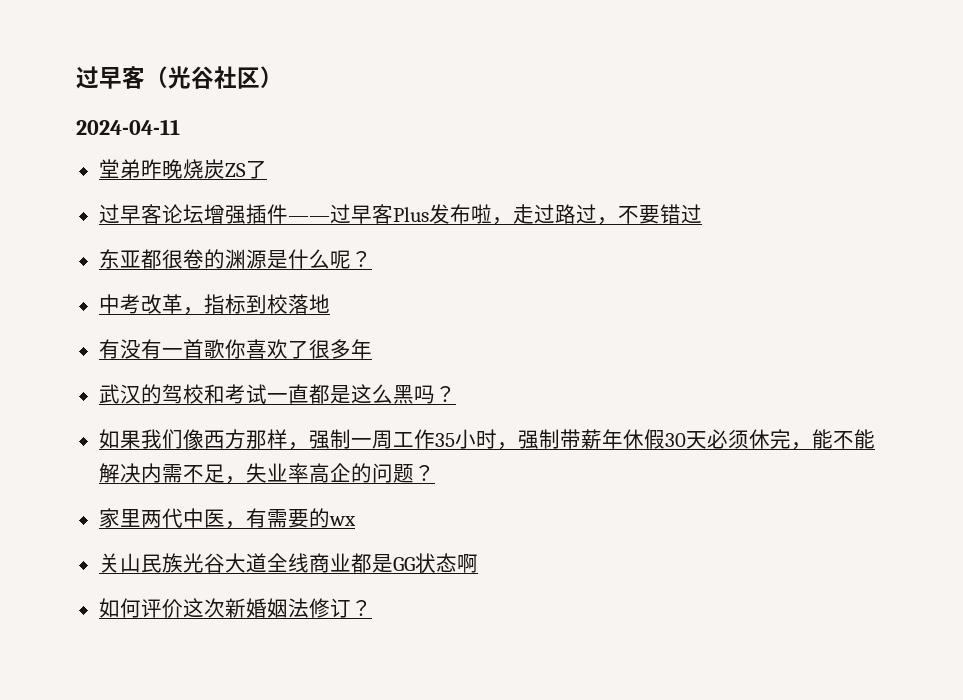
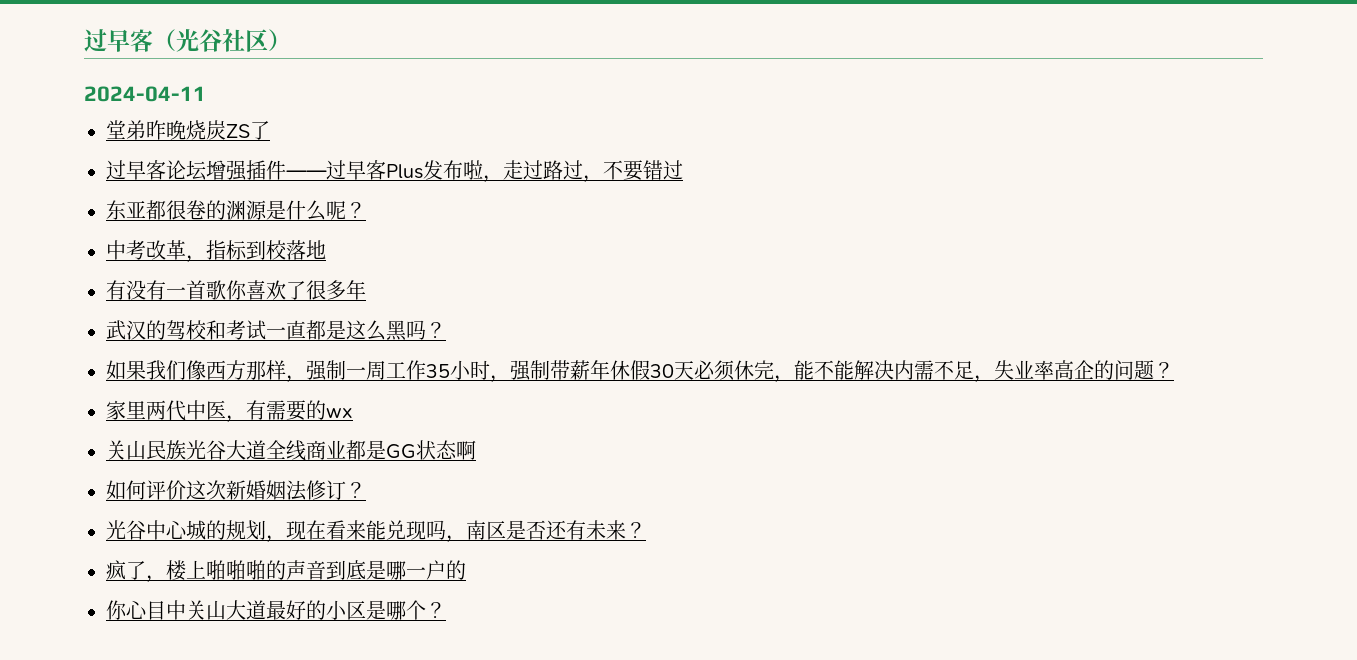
+ 光谷中心城的规划，现在看来能兑现吗，南区是否还有未来？
+ 疯了，楼上啪啪啪的声音到底是哪一户的
+ 你心目中关山大道最好的小区是哪个？

